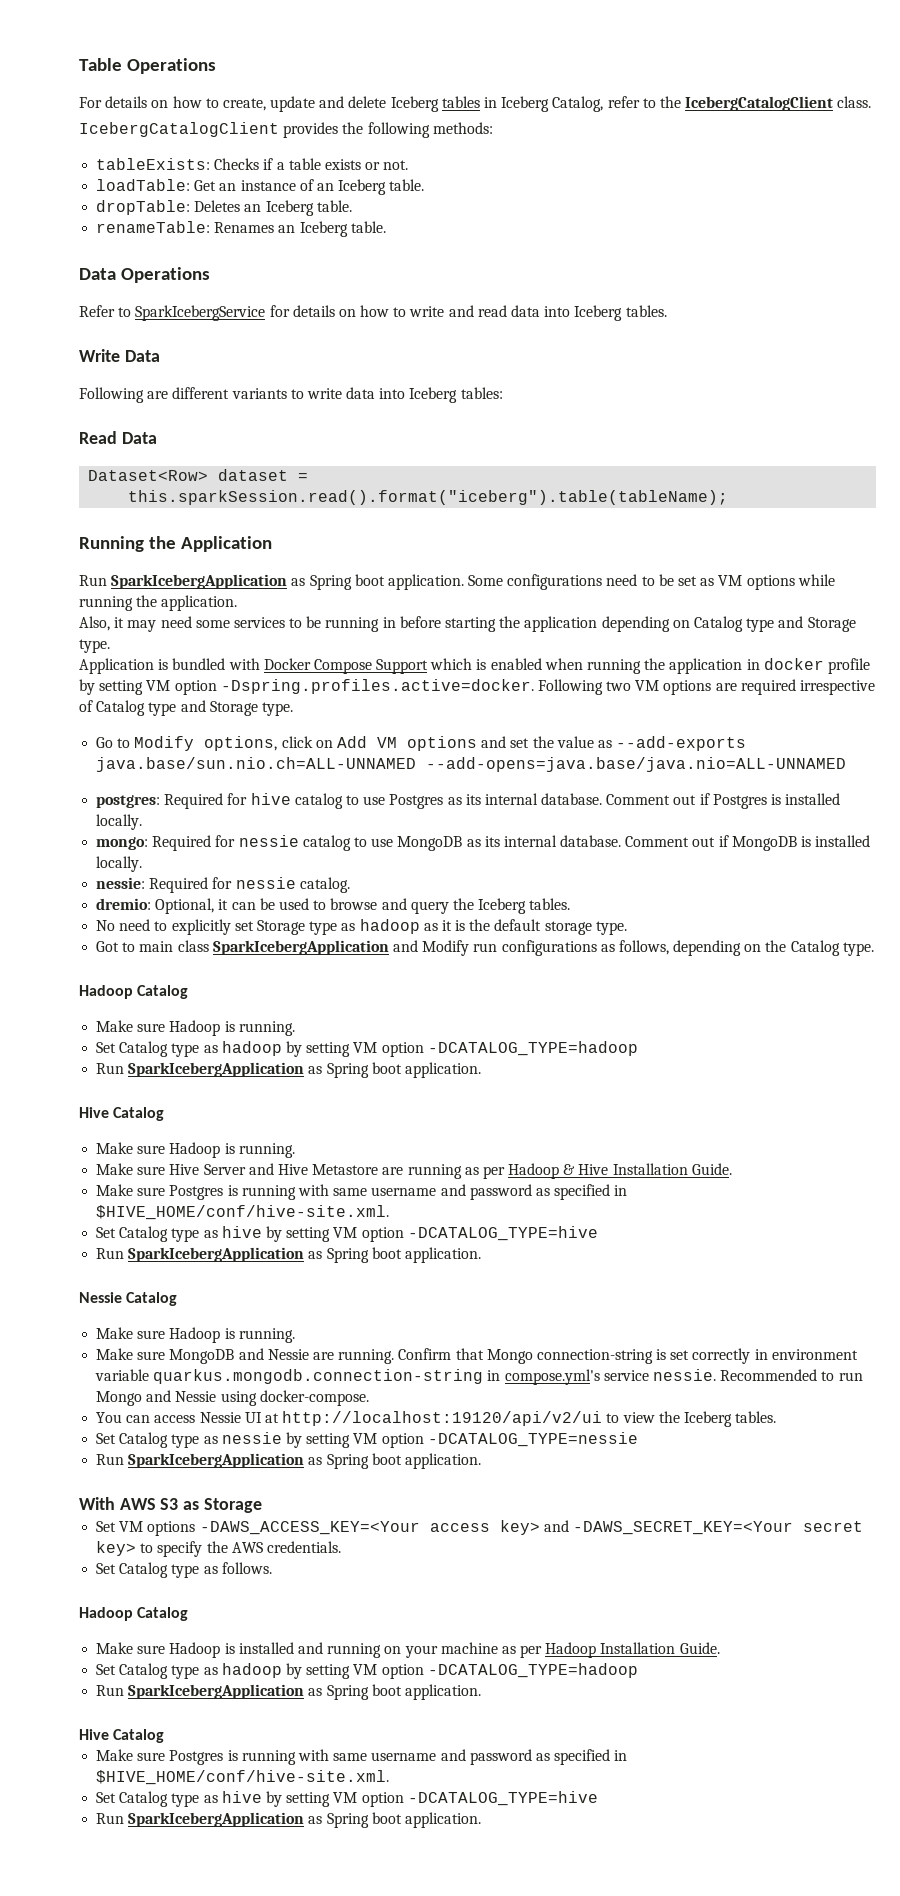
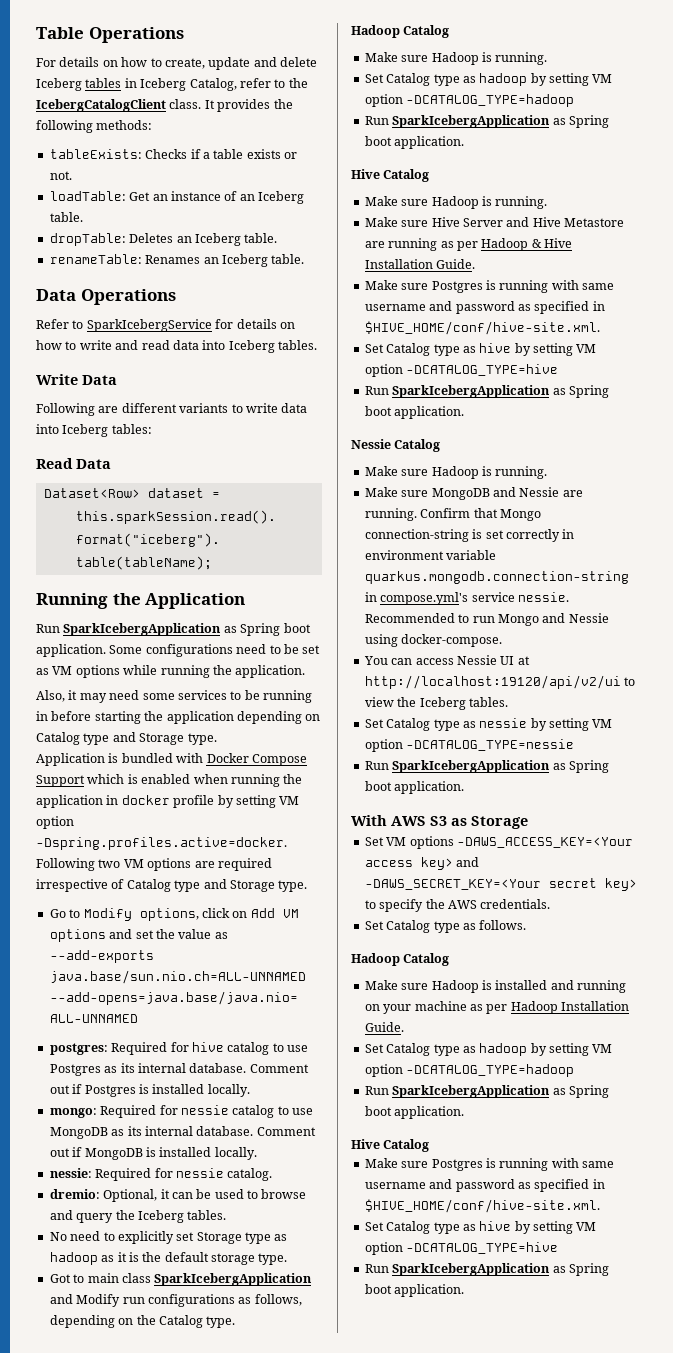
- For details on how to create, update and delete Iceberg tables in Iceberg Catalog, refer to the IcebergCatalogClient class.
- IcebergCatalogClient provides the following methods:
+ For details on how to create, update and delete Iceberg tables in Iceberg Catalog, refer to the IcebergCatalogClient class. It provides the following methods:

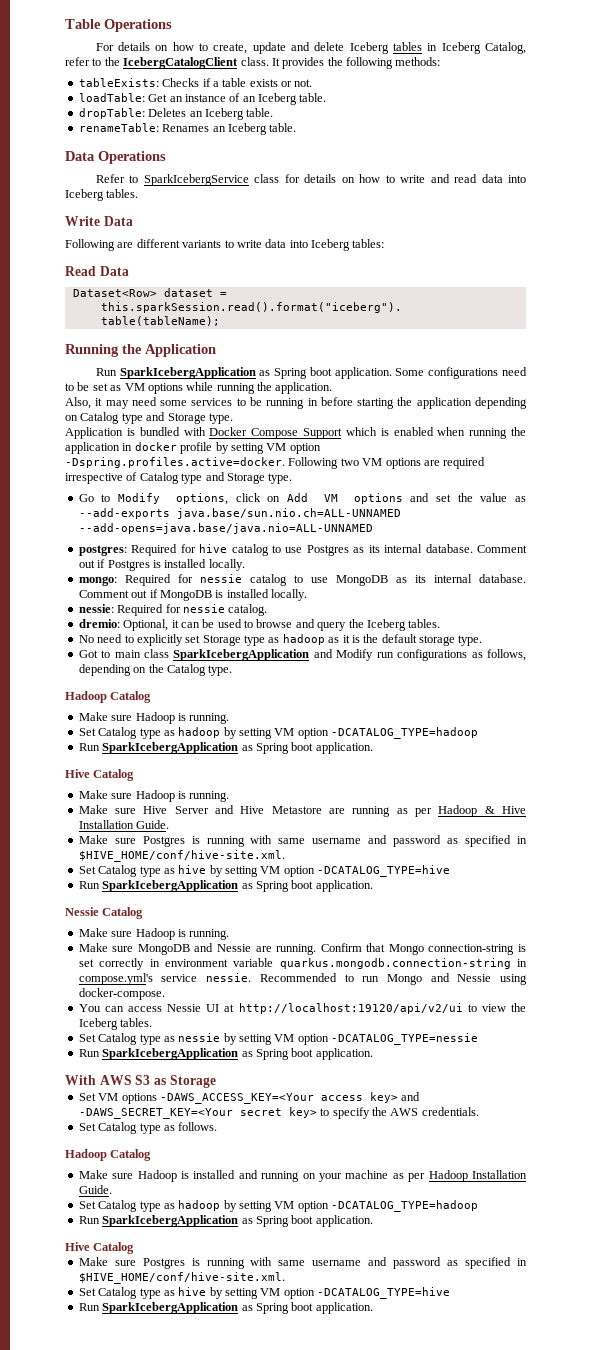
- Refer to SparkIcebergService for details on how to write and read data into Iceberg tables.
+ Refer to SparkIcebergService class for details on how to write and read data into Iceberg tables.

